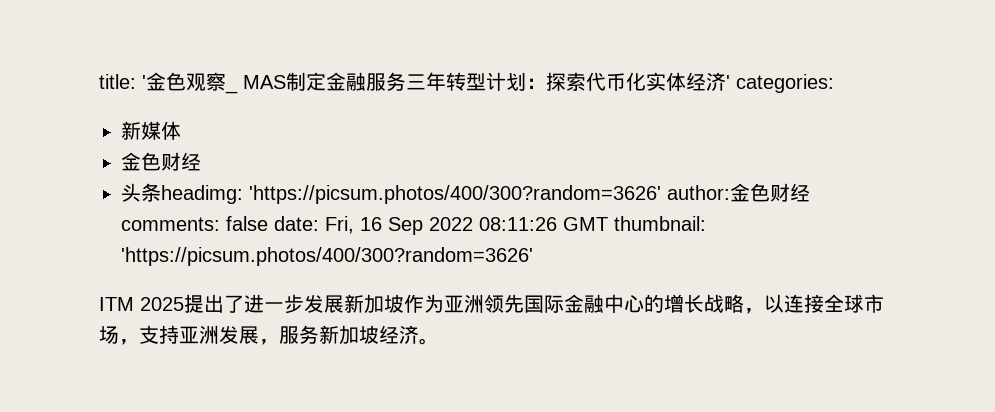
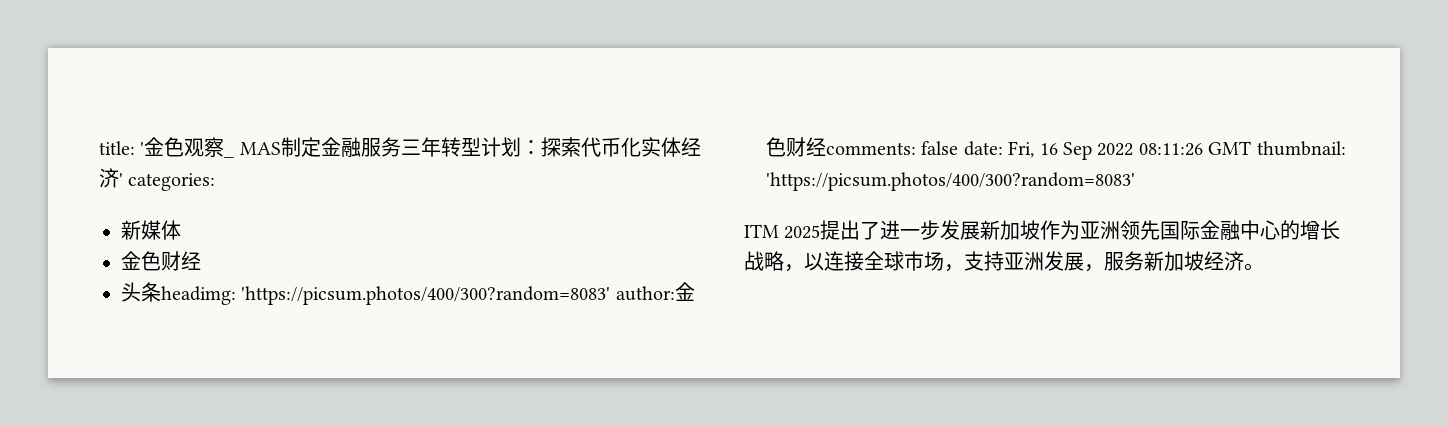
- 头条headimg: 'https://picsum.photos/400/300?random=3626' author:金色财经comments: false date: Fri, 16 Sep 2022 08:11:26 GMT thumbnail: 'https://picsum.photos/400/300?random=3626'
+ 头条headimg: 'https://picsum.photos/400/300?random=8083' author:金色财经comments: false date: Fri, 16 Sep 2022 08:11:26 GMT thumbnail: 'https://picsum.photos/400/300?random=8083'

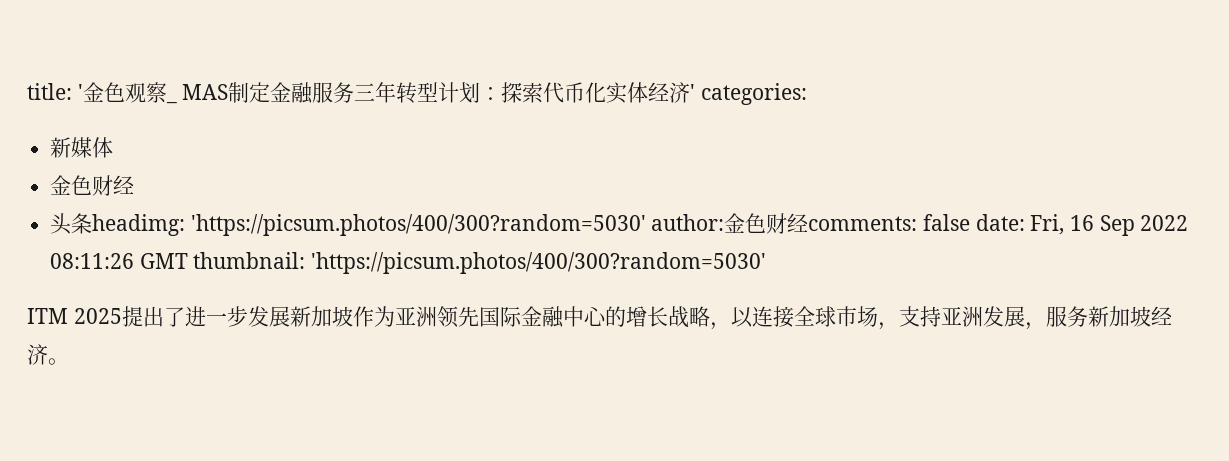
- 头条headimg: 'https://picsum.photos/400/300?random=8083' author:金色财经comments: false date: Fri, 16 Sep 2022 08:11:26 GMT thumbnail: 'https://picsum.photos/400/300?random=8083'
+ 头条headimg: 'https://picsum.photos/400/300?random=5030' author:金色财经comments: false date: Fri, 16 Sep 2022 08:11:26 GMT thumbnail: 'https://picsum.photos/400/300?random=5030'

